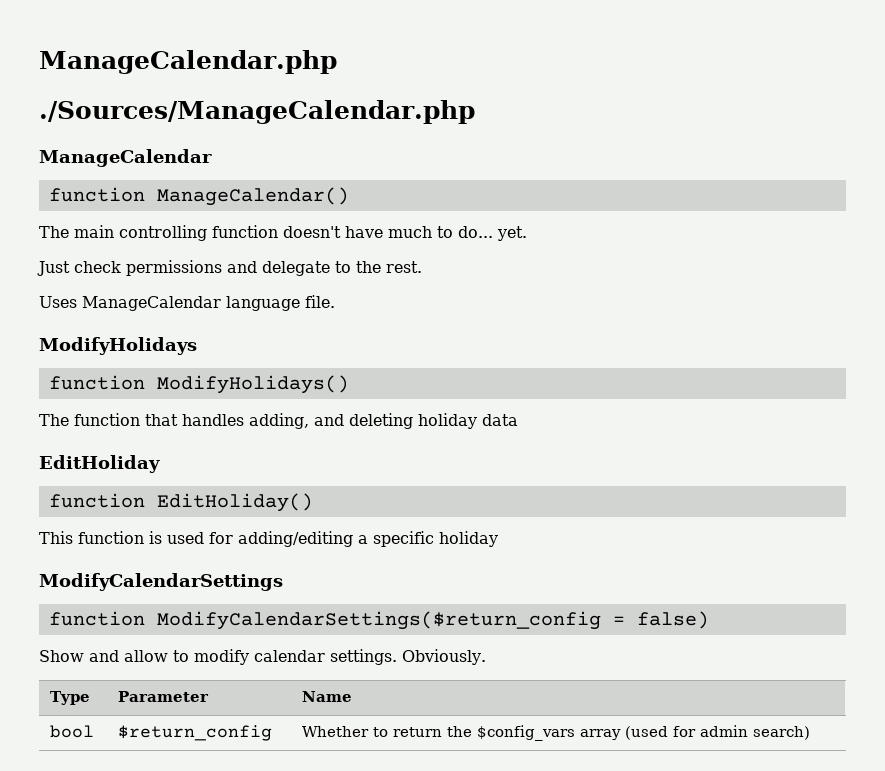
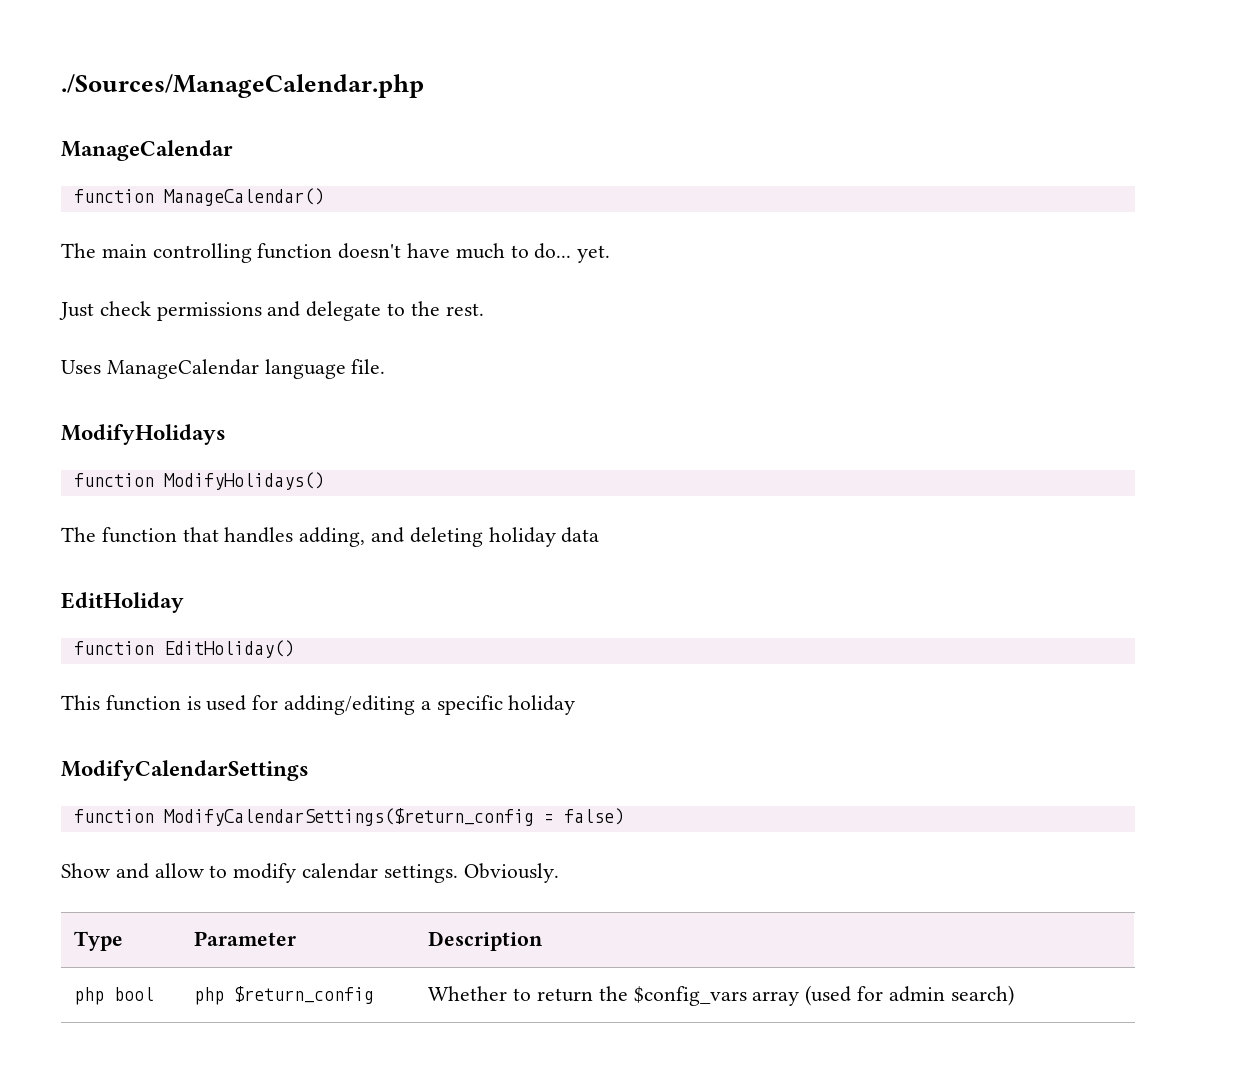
- ManageCalendar.php
- Type | Parameter | Name
- bool | $return_config | Whether to return the $config_vars array (used for admin search)
+ Type | Parameter | Description
+ php bool | php $return_config | Whether to return the $config_vars array (used for admin search)

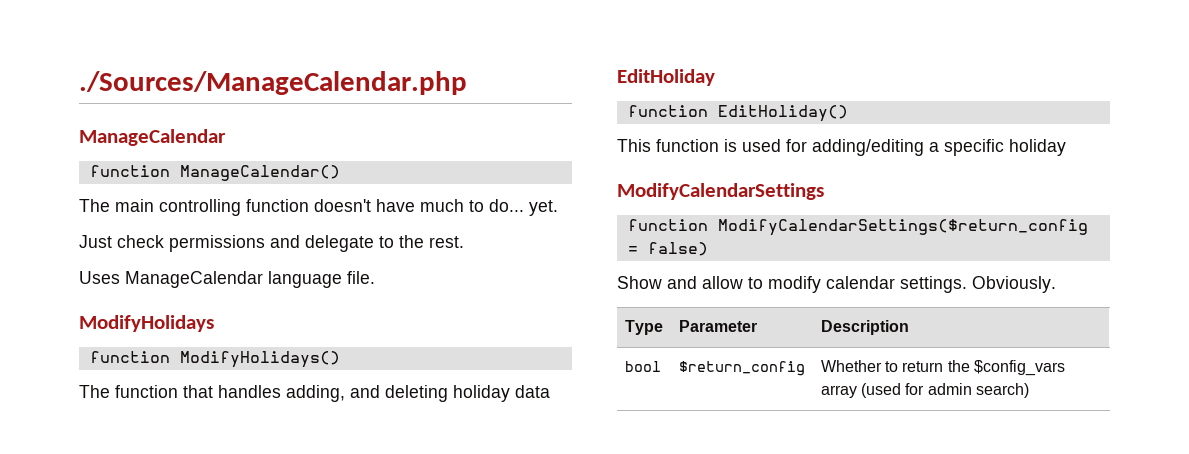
- php bool | php $return_config | Whether to return the $config_vars array (used for admin search)
+ bool | $return_config | Whether to return the $config_vars array (used for admin search)

